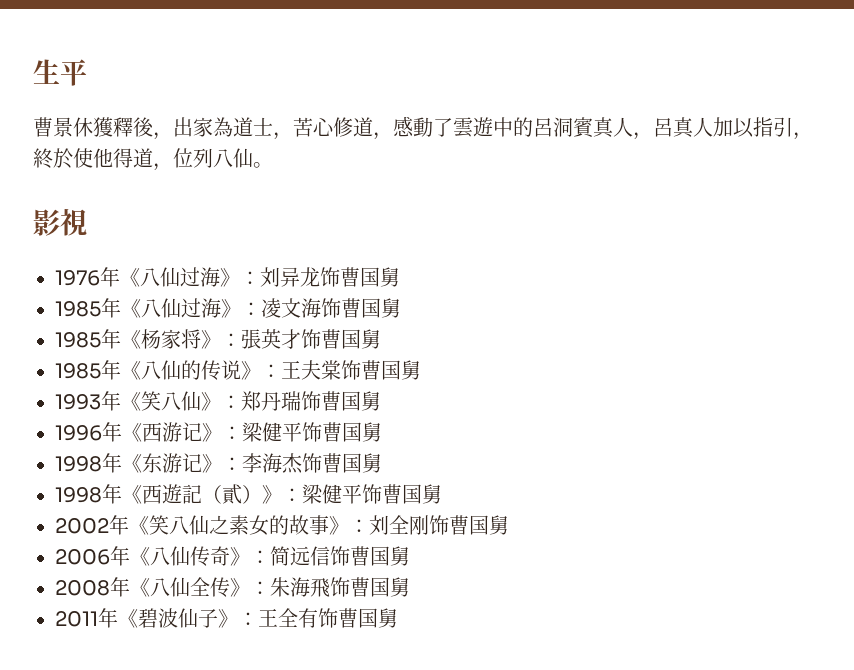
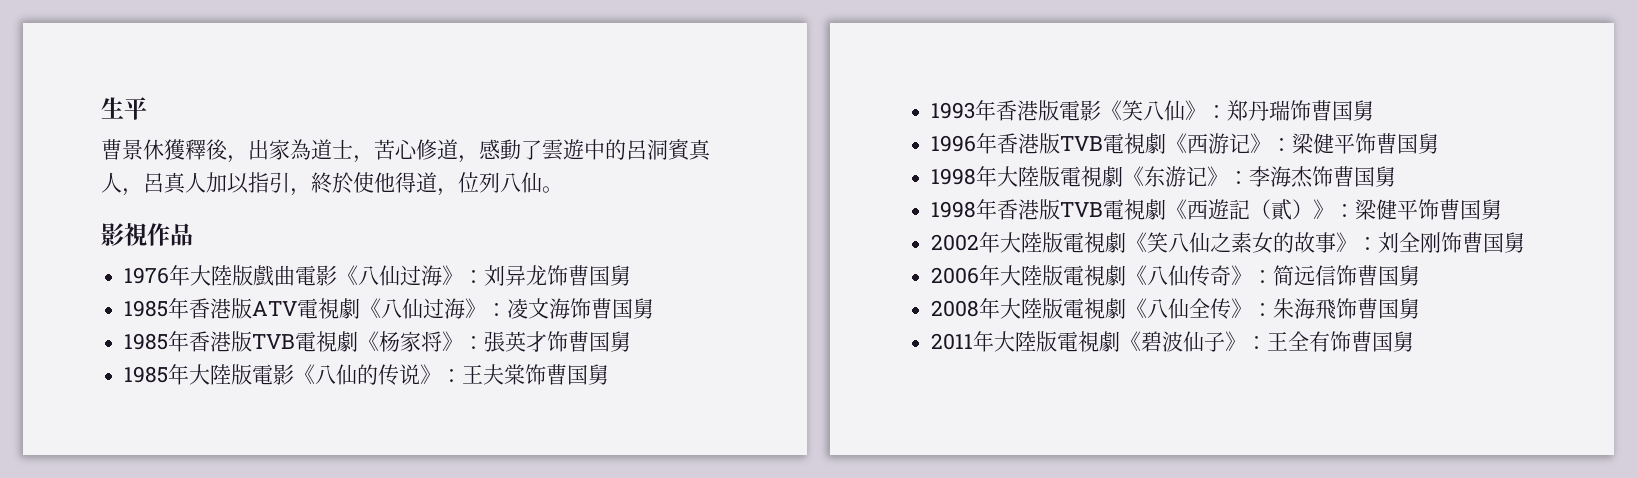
- 影視
+ 影視作品
- 1976年《八仙过海》：刘异龙饰曹国舅
+ 1976年大陸版戲曲電影《八仙过海》：刘异龙饰曹国舅
- 1985年《八仙过海》：凌文海饰曹国舅
+ 1985年香港版ATV電視劇《八仙过海》：凌文海饰曹国舅
- 1985年《杨家将》：張英才饰曹国舅
+ 1985年香港版TVB電視劇《杨家将》：張英才饰曹国舅
- 1985年《八仙的传说》：王夫棠饰曹国舅
+ 1985年大陸版電影《八仙的传说》：王夫棠饰曹国舅
- 1993年《笑八仙》：郑丹瑞饰曹国舅
+ 1993年香港版電影《笑八仙》：郑丹瑞饰曹国舅
- 1996年《西游记》：梁健平饰曹国舅
+ 1996年香港版TVB電視劇《西游记》：梁健平饰曹国舅
- 1998年《东游记》：李海杰饰曹国舅
+ 1998年大陸版電視劇《东游记》：李海杰饰曹国舅
- 1998年《西遊記（貳）》：梁健平饰曹国舅
+ 1998年香港版TVB電視劇《西遊記（貳）》：梁健平饰曹国舅
- 2002年《笑八仙之素女的故事》：刘全刚饰曹国舅
+ 2002年大陸版電視劇《笑八仙之素女的故事》：刘全刚饰曹国舅
- 2006年《八仙传奇》：简远信饰曹国舅
+ 2006年大陸版電視劇《八仙传奇》：简远信饰曹国舅
- 2008年《八仙全传》：朱海飛饰曹国舅
+ 2008年大陸版電視劇《八仙全传》：朱海飛饰曹国舅
- 2011年《碧波仙子》：王全有饰曹国舅
+ 2011年大陸版電視劇《碧波仙子》：王全有饰曹国舅

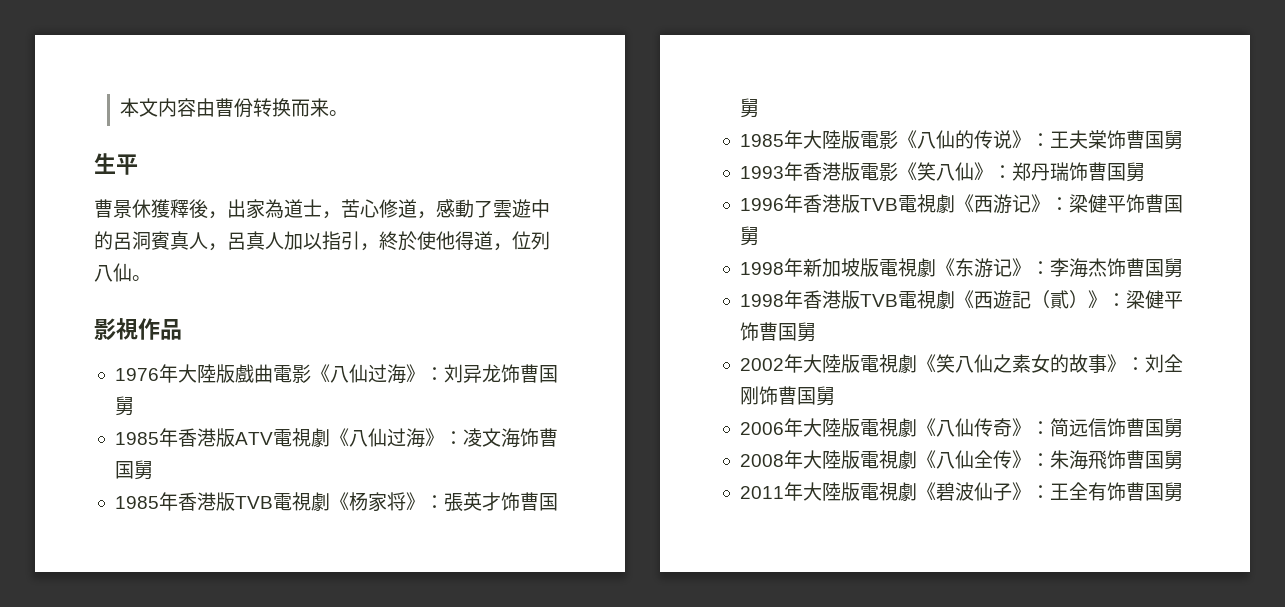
+ 本文内容由曹佾转换而来。
- 1998年大陸版電視劇《东游记》：李海杰饰曹国舅
+ 1998年新加坡版電視劇《东游记》：李海杰饰曹国舅

